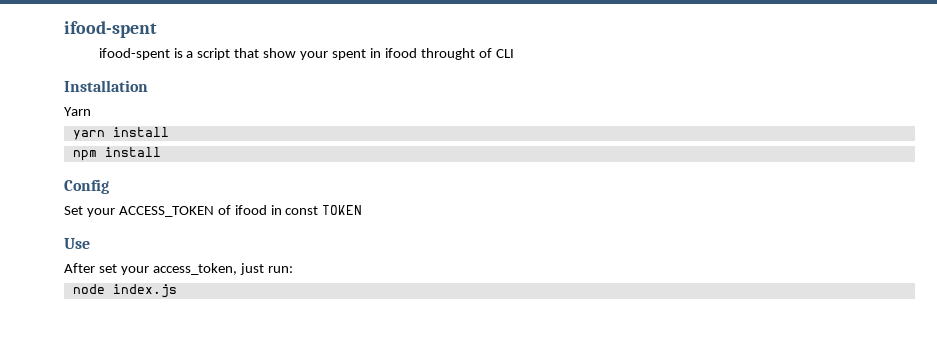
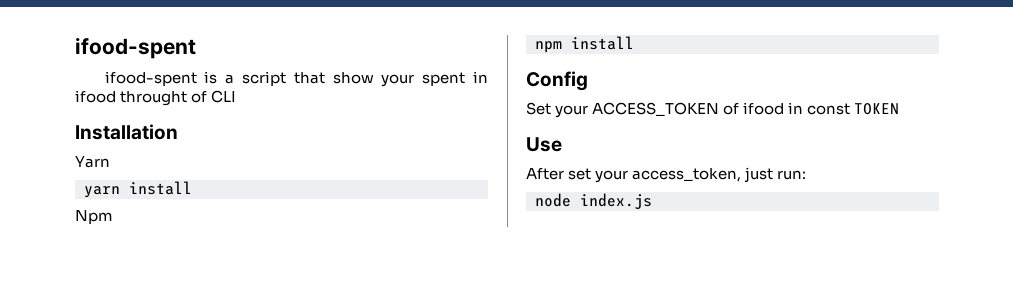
+ Npm

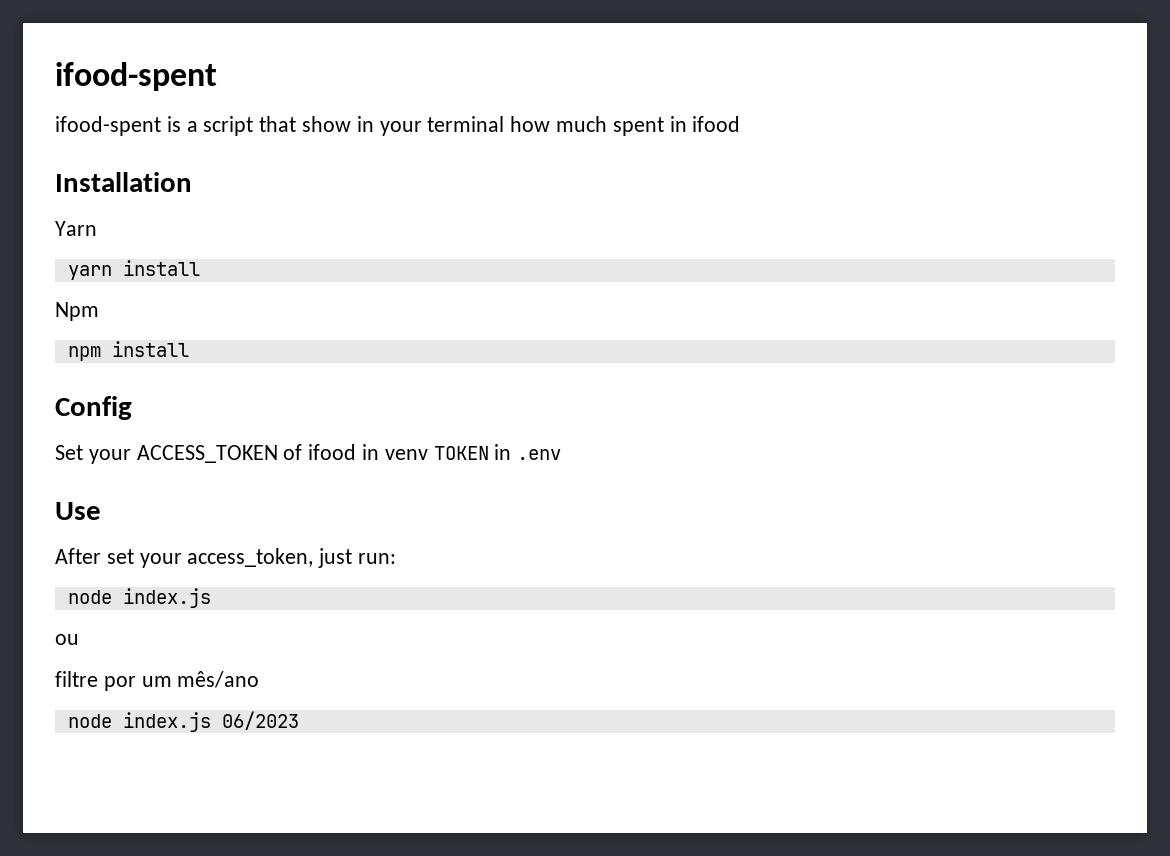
- ifood-spent is a script that show your spent in ifood throught of CLI
+ ifood-spent is a script that show in your terminal how much spent in ifood
- Set your ACCESS_TOKEN of ifood in const TOKEN
+ Set your ACCESS_TOKEN of ifood in venv TOKEN in .env
+ ou
+ filtre por um mês/ano
+ node index.js 06/2023

